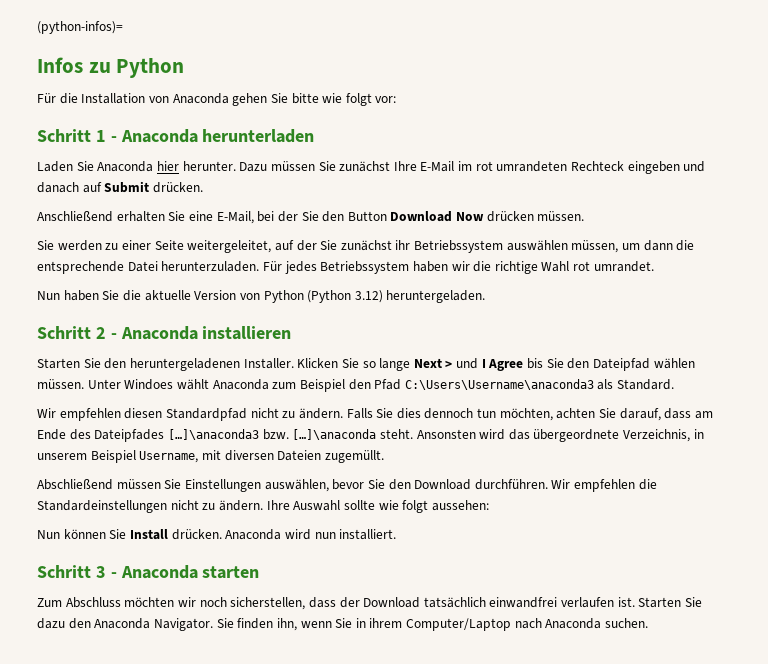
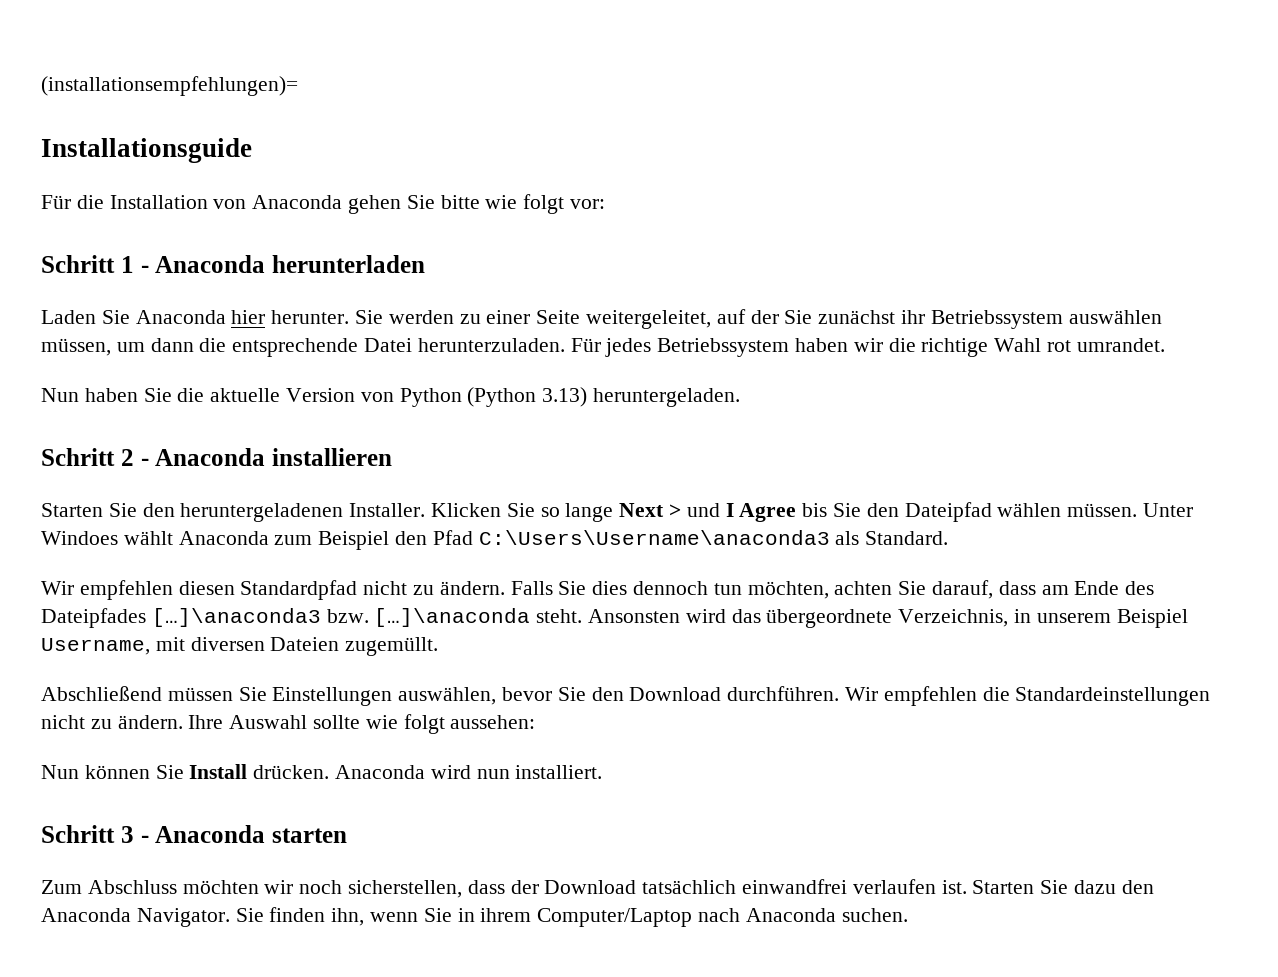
- (python-infos)=
- Infos zu Python
+ (installationsempfehlungen)=
+ Installationsguide
- Laden Sie Anaconda hier herunter. Dazu müssen Sie zunächst Ihre E-Mail im rot umrandeten Rechteck eingeben und danach auf Submit drücken.
- Anschließend erhalten Sie eine E-Mail, bei der Sie den Button Download Now drücken müssen.
- Sie werden zu einer Seite weitergeleitet, auf der Sie zunächst ihr Betriebssystem auswählen müssen, um dann die entsprechende Datei herunterzuladen.
+ Laden Sie Anaconda hier herunter. Sie werden zu einer Seite weitergeleitet, auf der Sie zunächst ihr Betriebssystem auswählen müssen, um dann die entsprechende Datei herunterzuladen.
- Nun haben Sie die aktuelle Version von Python (Python 3.12) heruntergeladen.
+ Nun haben Sie die aktuelle Version von Python (Python 3.13) heruntergeladen.

